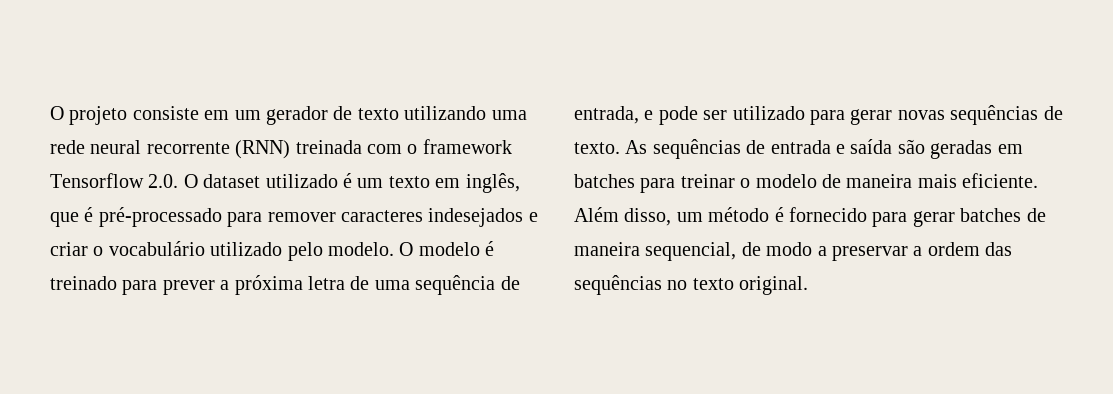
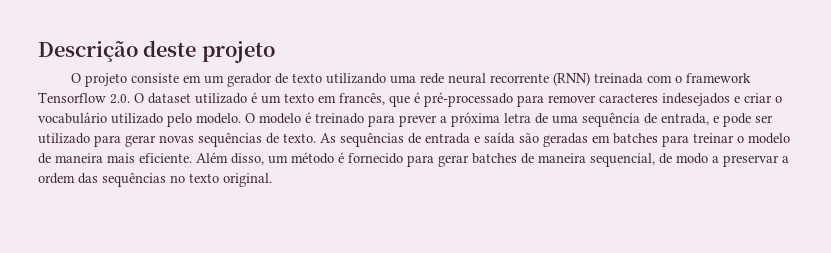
+ Descrição deste projeto
- O projeto consiste em um gerador de texto utilizando uma rede neural recorrente (RNN) treinada com o framework Tensorflow 2.0. O dataset utilizado é um texto em inglês, que é pré-processado para remover caracteres indesejados e criar o vocabulário utilizado pelo modelo.
+ O projeto consiste em um gerador de texto utilizando uma rede neural recorrente (RNN) treinada com o framework Tensorflow 2.0. O dataset utilizado é um texto em francês, que é pré-processado para remover caracteres indesejados e criar o vocabulário utilizado pelo modelo.

